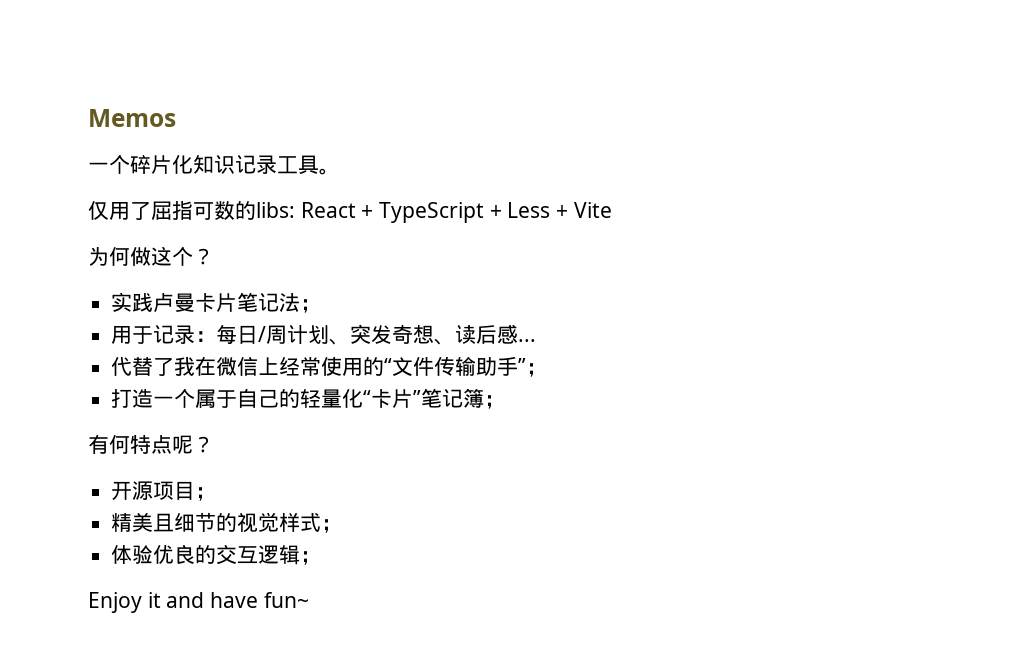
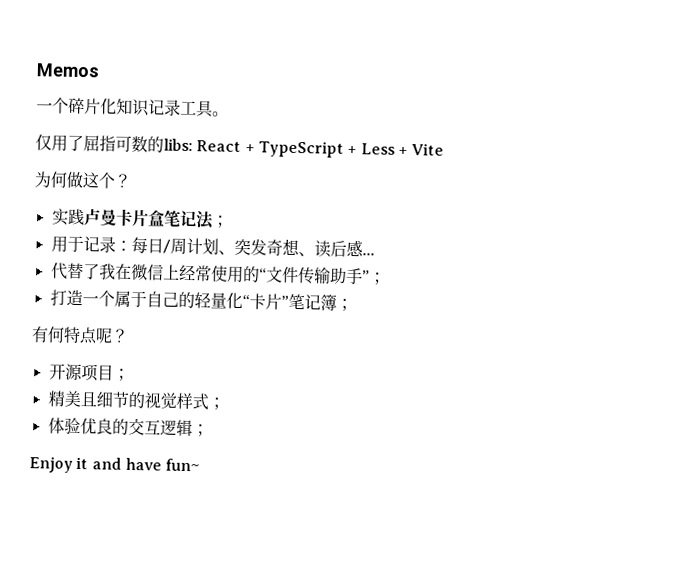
- 实践卢曼卡片笔记法；
+ 实践卢曼卡片盒笔记法；

